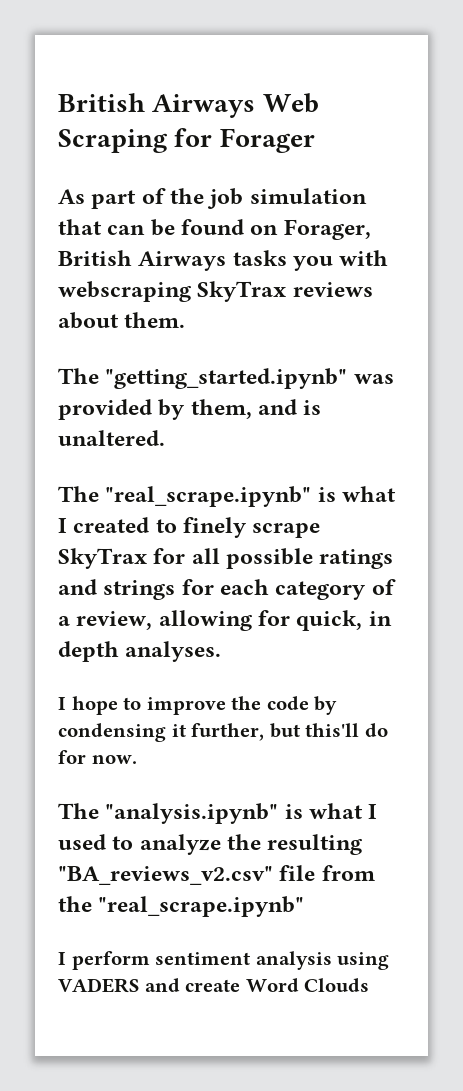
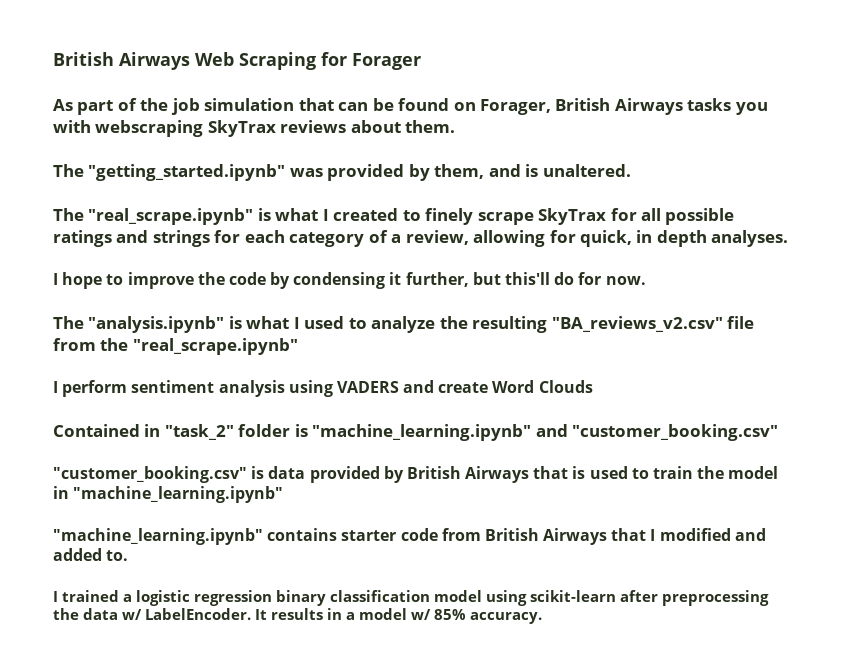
+ Contained in "task_2" folder is "machine_learning.ipynb" and "customer_booking.csv"
+ "customer_booking.csv" is data provided by British Airways that is used to train the model in "machine_learning.ipynb"
+ "machine_learning.ipynb" contains starter code from British Airways that I modified and added to.
+ I trained a logistic regression binary classification model using scikit-learn after preprocessing the data w/ LabelEncoder. It results in a model w/ 85% accuracy.

